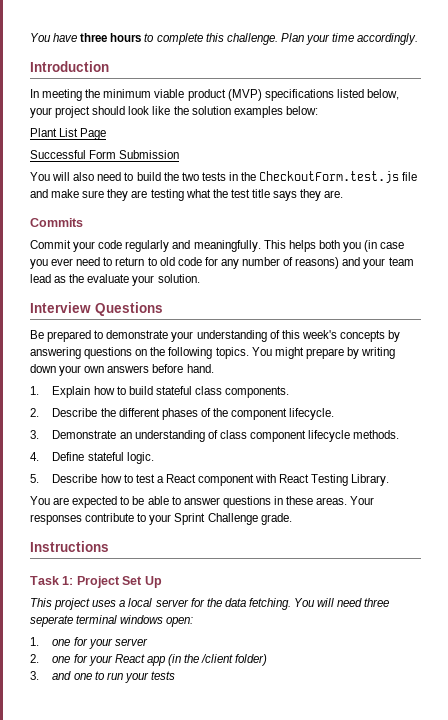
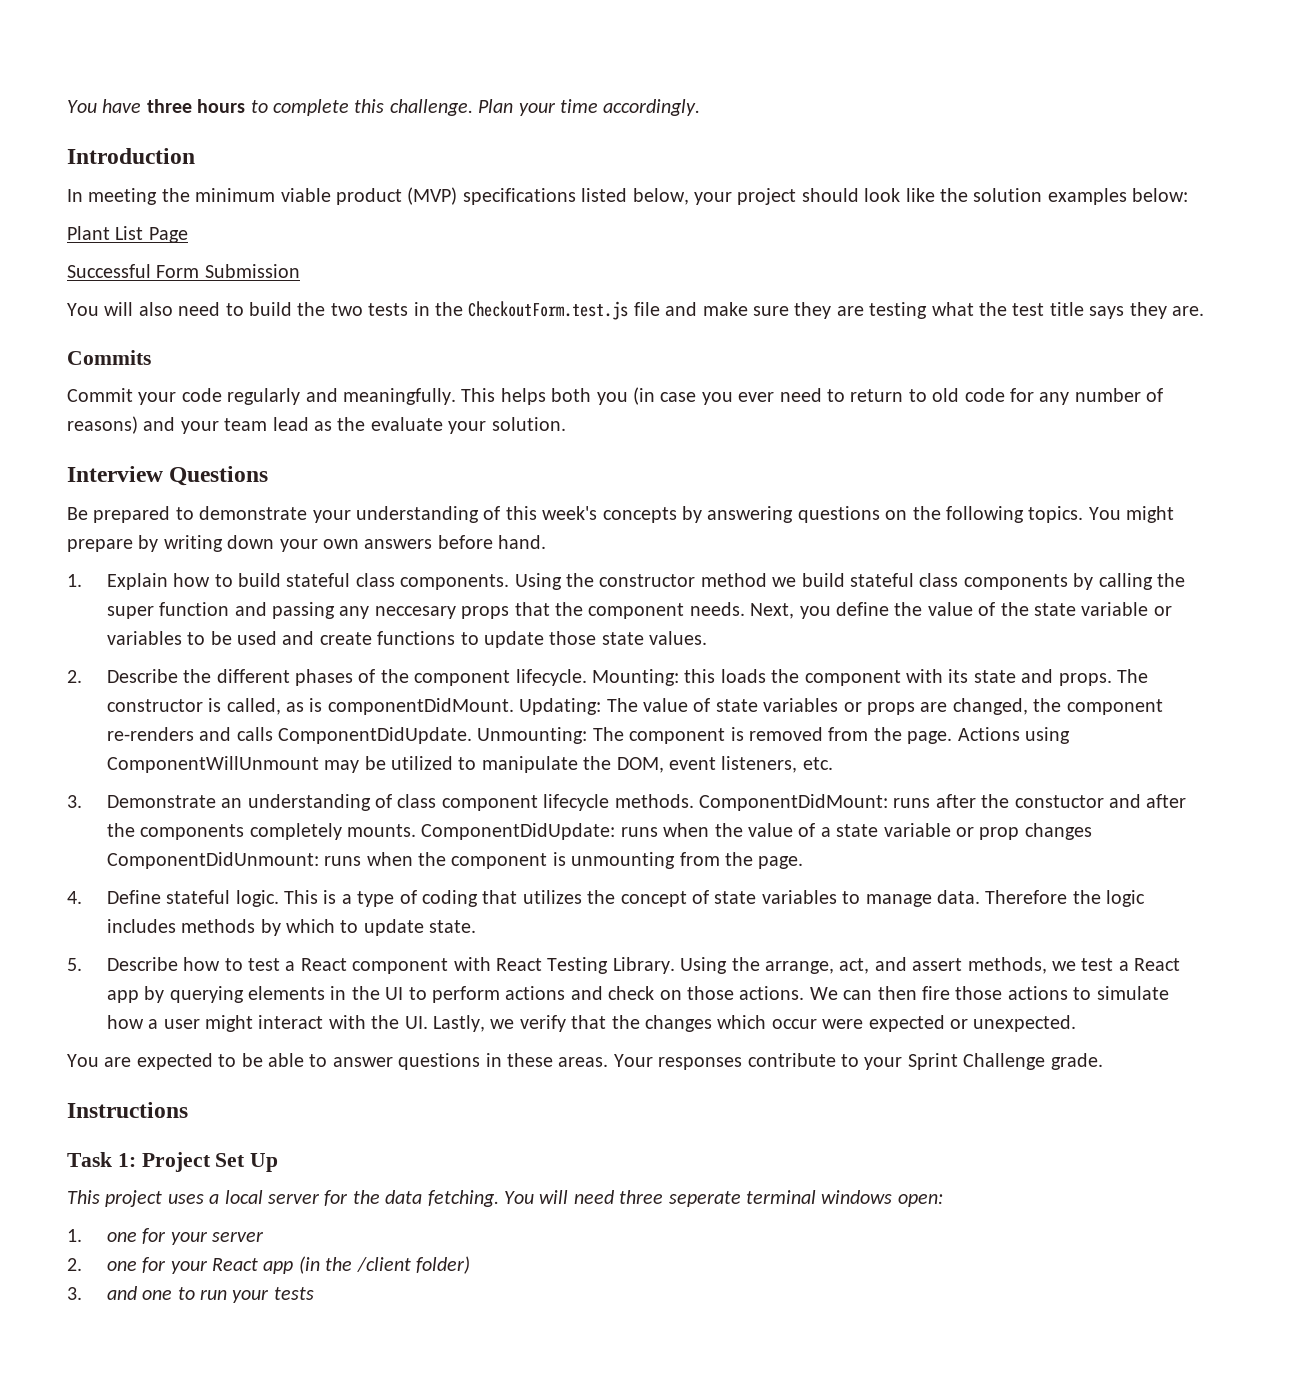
+ Using the constructor method we build stateful class components by calling the super function and passing any neccesary props that the component needs. Next, you define the value of the state variable or variables to be used and create functions to update those state values.
+ Mounting: this loads the component with its state and props. The constructor is called, as is componentDidMount. Updating: The value of state variables or props are changed, the component re-renders and calls ComponentDidUpdate. Unmounting: The component is removed from the page. Actions using ComponentWillUnmount may be utilized to manipulate the DOM, event listeners, etc.
- 3. Demonstrate an understanding of class component lifecycle methods.
- 4. Define stateful logic.
+ 3. Demonstrate an understanding of class component lifecycle methods. ComponentDidMount: runs after the constuctor and after the components completely mounts. ComponentDidUpdate: runs when the value of a state variable or prop changes ComponentDidUnmount: runs when the component is unmounting from the page.
+ 4. Define stateful logic. This is a type of coding that utilizes the concept of state variables to manage data. Therefore the logic includes methods by which to update state.
+ Using the arrange, act, and assert methods, we test a React app by querying elements in the UI to perform actions and check on those actions. We can then fire those actions to simulate how a user might interact with the UI. Lastly, we verify that the changes which occur were expected or unexpected.

